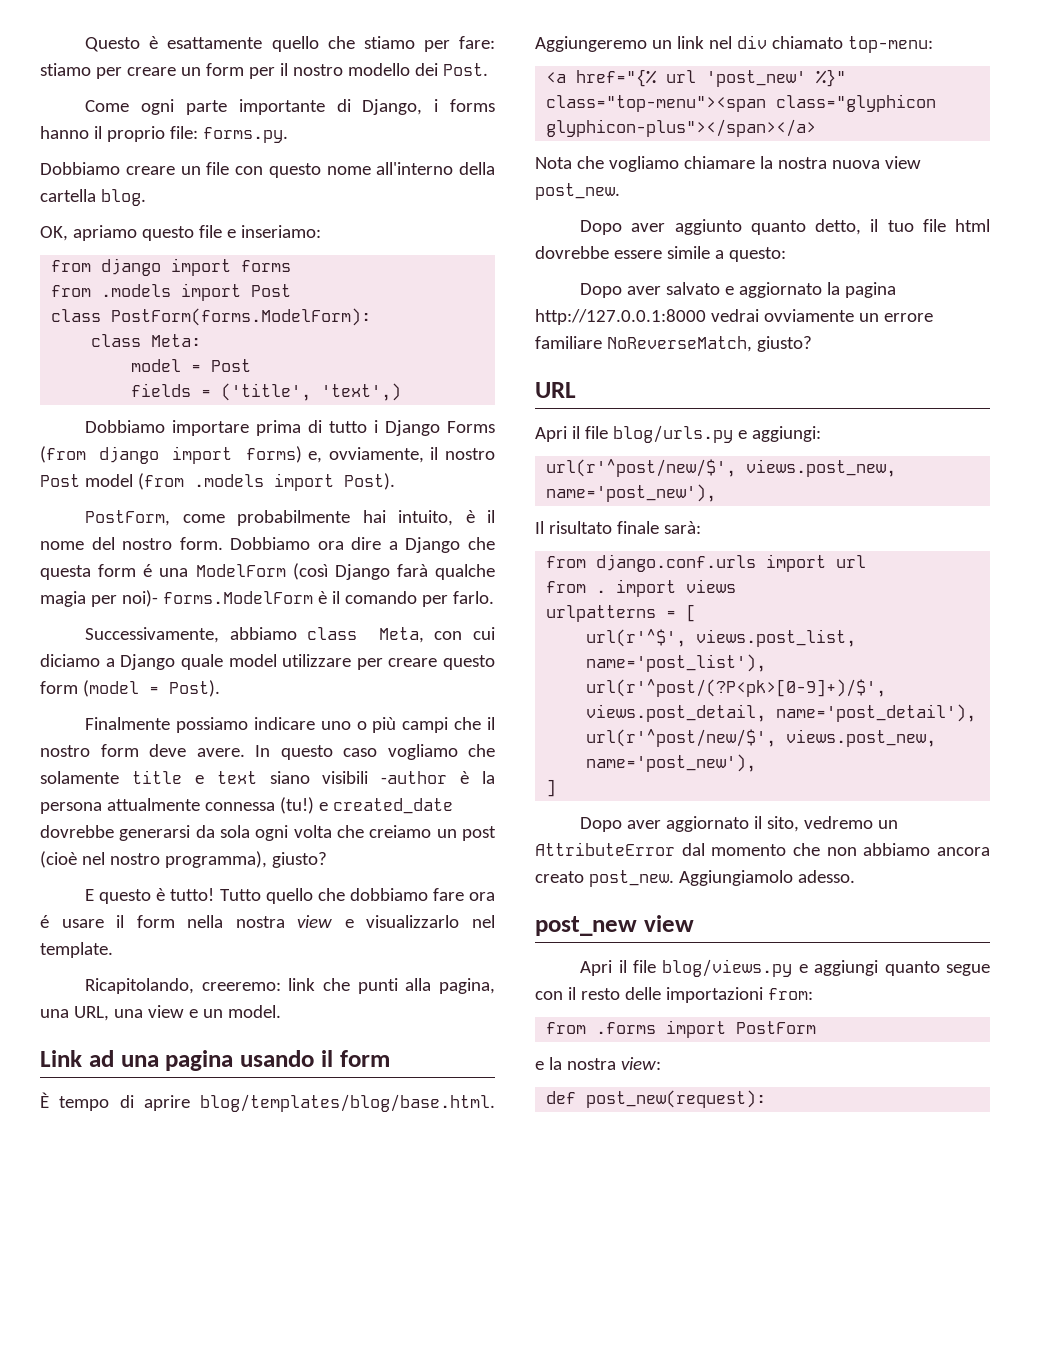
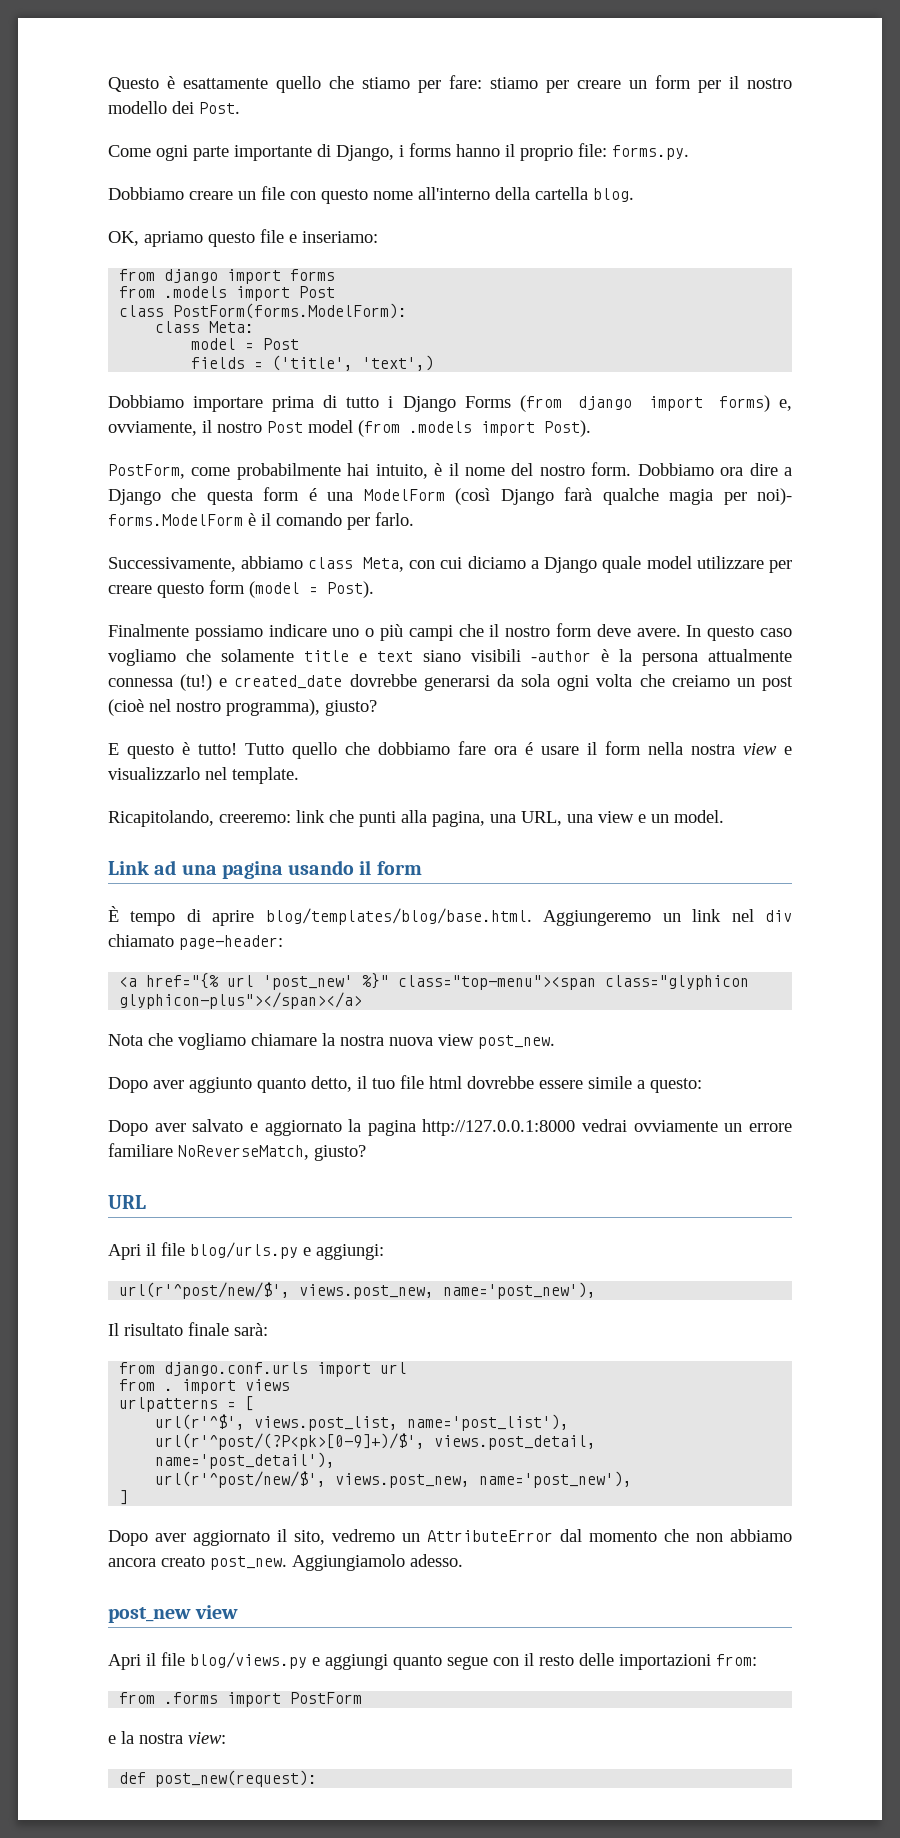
- È tempo di aprire blog/templates/blog/base.html. Aggiungeremo un link nel div chiamato top-menu:
+ È tempo di aprire blog/templates/blog/base.html. Aggiungeremo un link nel div chiamato page-header:

